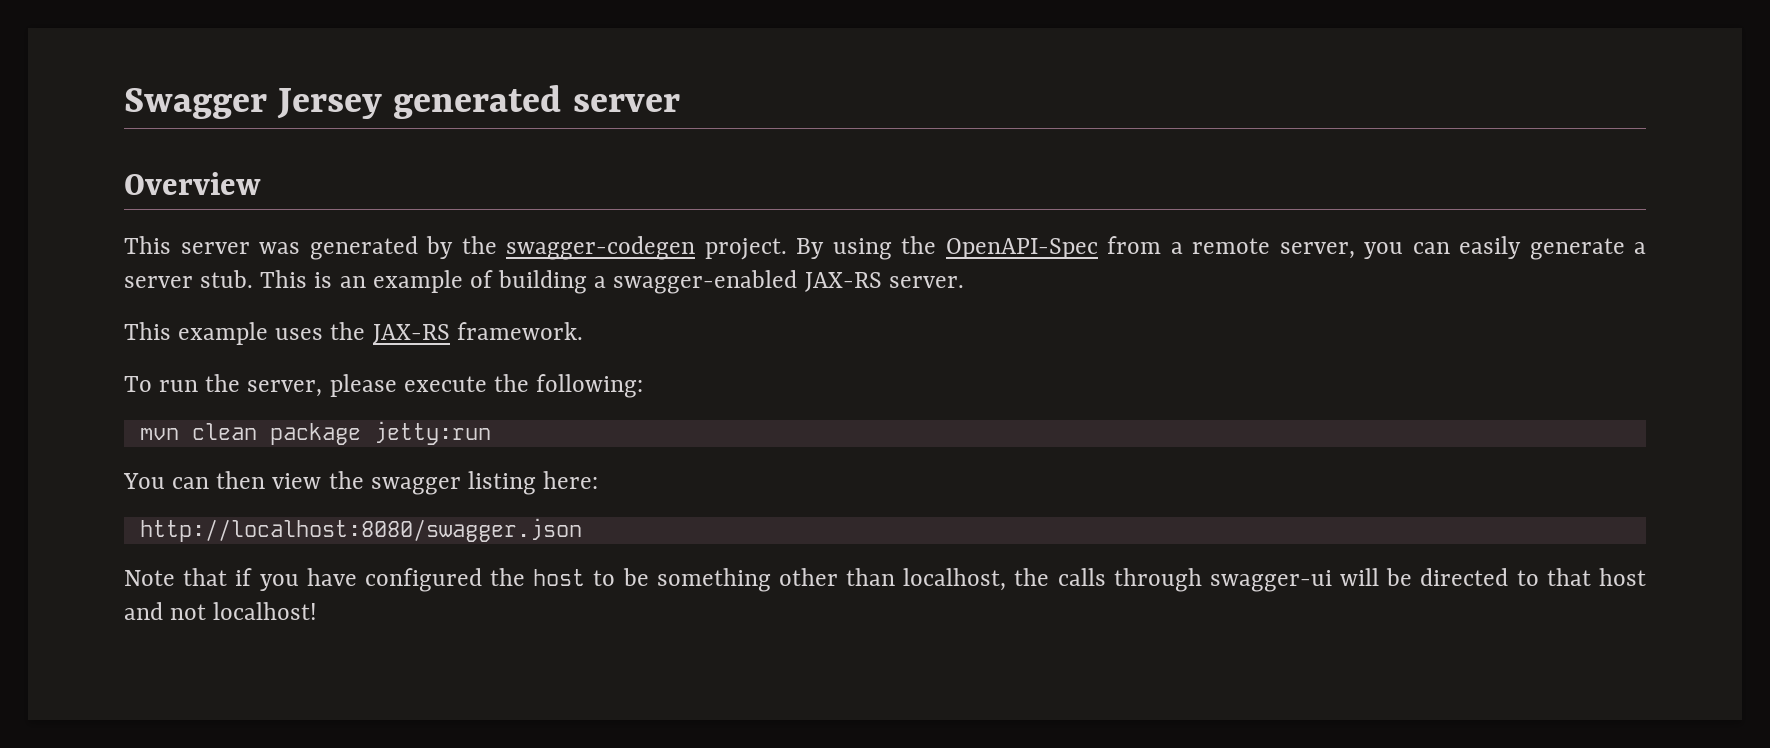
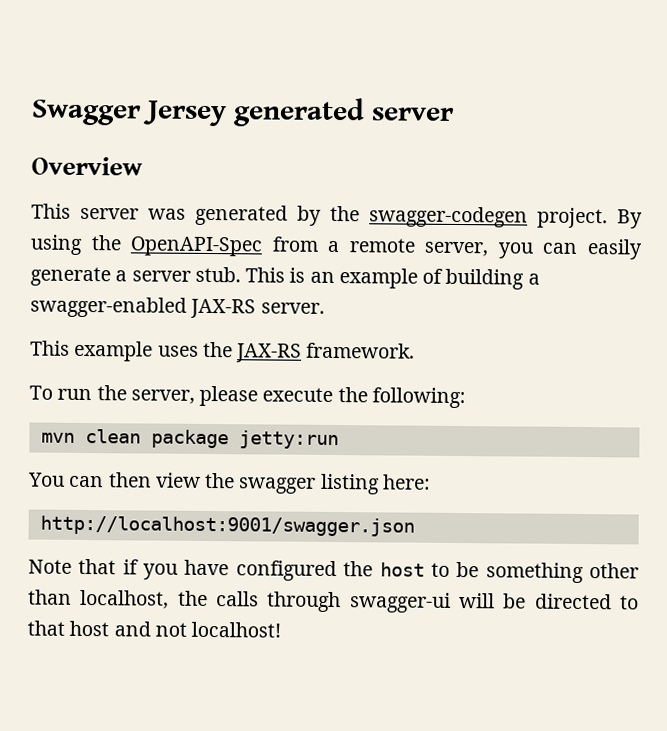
- http://localhost:8080/swagger.json
+ http://localhost:9001/swagger.json

